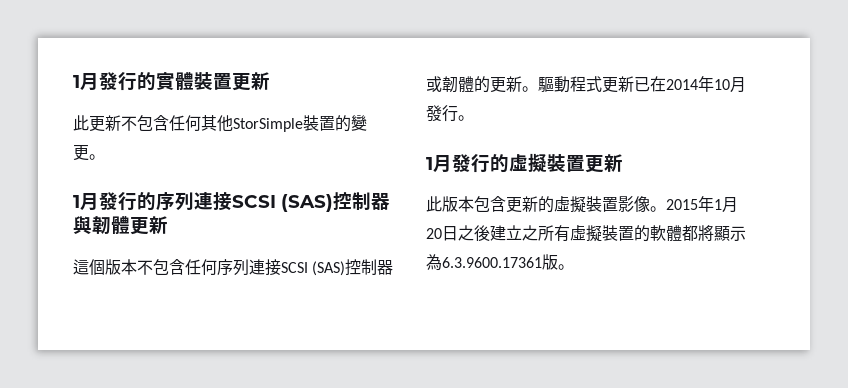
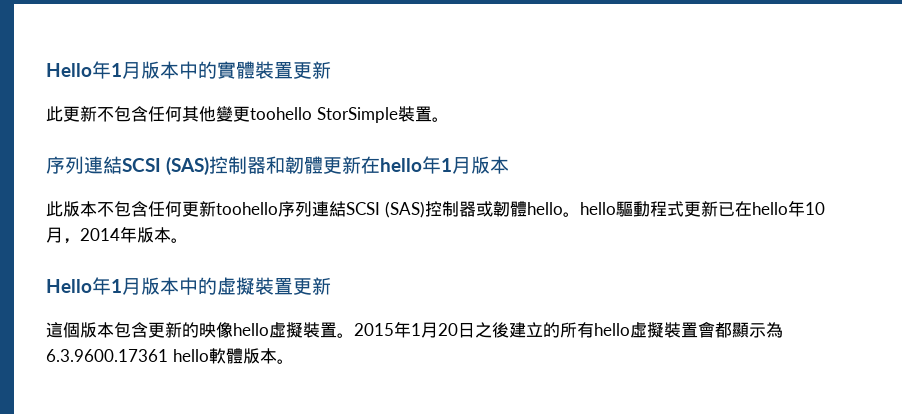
- 1月發行的實體裝置更新
+ Hello年1月版本中的實體裝置更新
- 此更新不包含任何其他StorSimple裝置的變更。
- 1月發行的序列連接SCSI (SAS)控制器與韌體更新
- 這個版本不包含任何序列連接SCSI (SAS)控制器或韌體的更新。驅動程式更新已在2014年10月發行。
- 1月發行的虛擬裝置更新
+ 此更新不包含任何其他變更toohello StorSimple裝置。
+ 序列連結SCSI (SAS)控制器和韌體更新在hello年1月版本
+ 此版本不包含任何更新toohello序列連結SCSI (SAS)控制器或韌體hello。hello驅動程式更新已在hello年10月，2014年版本。
+ Hello年1月版本中的虛擬裝置更新
- 此版本包含更新的虛擬裝置影像。
+ 這個版本包含更新的映像hello虛擬裝置。
- 2015年1月20日之後建立之所有虛擬裝置的軟體都將顯示為6.3.9600.17361版。
+ 2015年1月20日之後建立的所有hello虛擬裝置會都顯示為6.3.9600.17361 hello軟體版本。

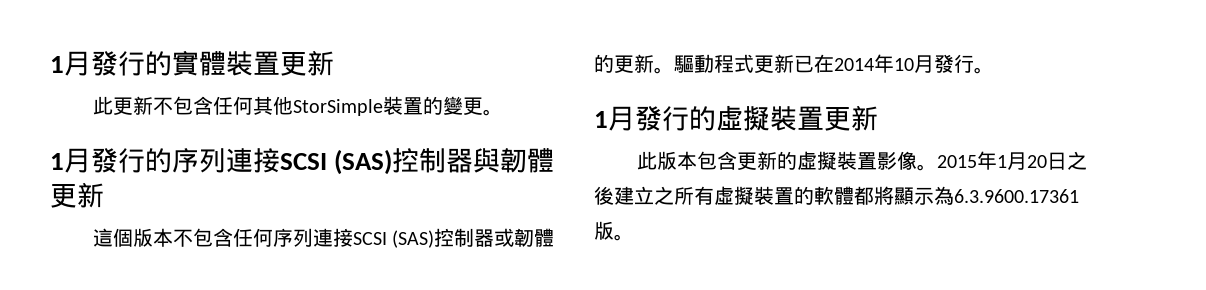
- Hello年1月版本中的實體裝置更新
+ 1月發行的實體裝置更新
- 此更新不包含任何其他變更toohello StorSimple裝置。
- 序列連結SCSI (SAS)控制器和韌體更新在hello年1月版本
- 此版本不包含任何更新toohello序列連結SCSI (SAS)控制器或韌體hello。hello驅動程式更新已在hello年10月，2014年版本。
- Hello年1月版本中的虛擬裝置更新
+ 此更新不包含任何其他StorSimple裝置的變更。
+ 1月發行的序列連接SCSI (SAS)控制器與韌體更新
+ 這個版本不包含任何序列連接SCSI (SAS)控制器或韌體的更新。驅動程式更新已在2014年10月發行。
+ 1月發行的虛擬裝置更新
- 這個版本包含更新的映像hello虛擬裝置。
+ 此版本包含更新的虛擬裝置影像。
- 2015年1月20日之後建立的所有hello虛擬裝置會都顯示為6.3.9600.17361 hello軟體版本。
+ 2015年1月20日之後建立之所有虛擬裝置的軟體都將顯示為6.3.9600.17361版。

